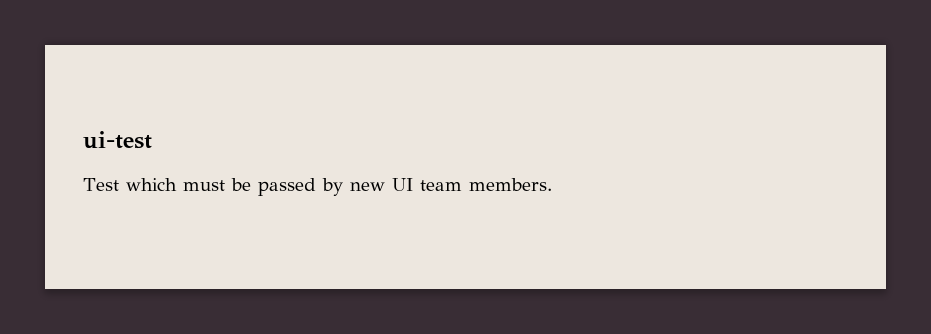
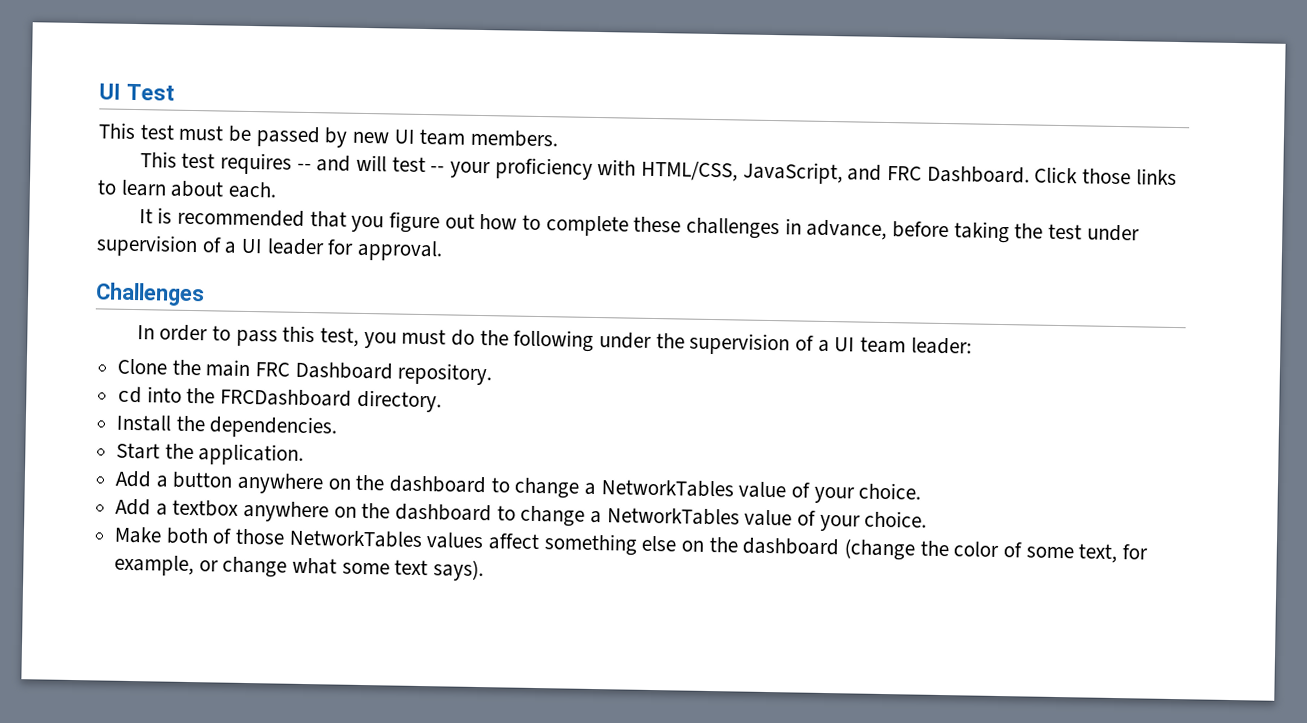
- ui-test
- Test which must be passed by new UI team members.
+ UI Test
+ This test must be passed by new UI team members.
+ This test requires -- and will test -- your proficiency with HTML/CSS, JavaScript, and FRC Dashboard. Click those links to learn about each.
+ It is recommended that you figure out how to complete these challenges in advance, before taking the test under supervision of a UI leader for approval.
+ Challenges
+ In order to pass this test, you must do the following under the supervision of a UI team leader:
+ Clone the main FRC Dashboard repository.
+ cd into the FRCDashboard directory.
+ Install the dependencies.
+ Start the application.
+ Add a button anywhere on the dashboard to change a NetworkTables value of your choice.
+ Add a textbox anywhere on the dashboard to change a NetworkTables value of your choice.
+ Make both of those NetworkTables values affect something else on the dashboard (change the color of some text, for example, or change what some text says).

